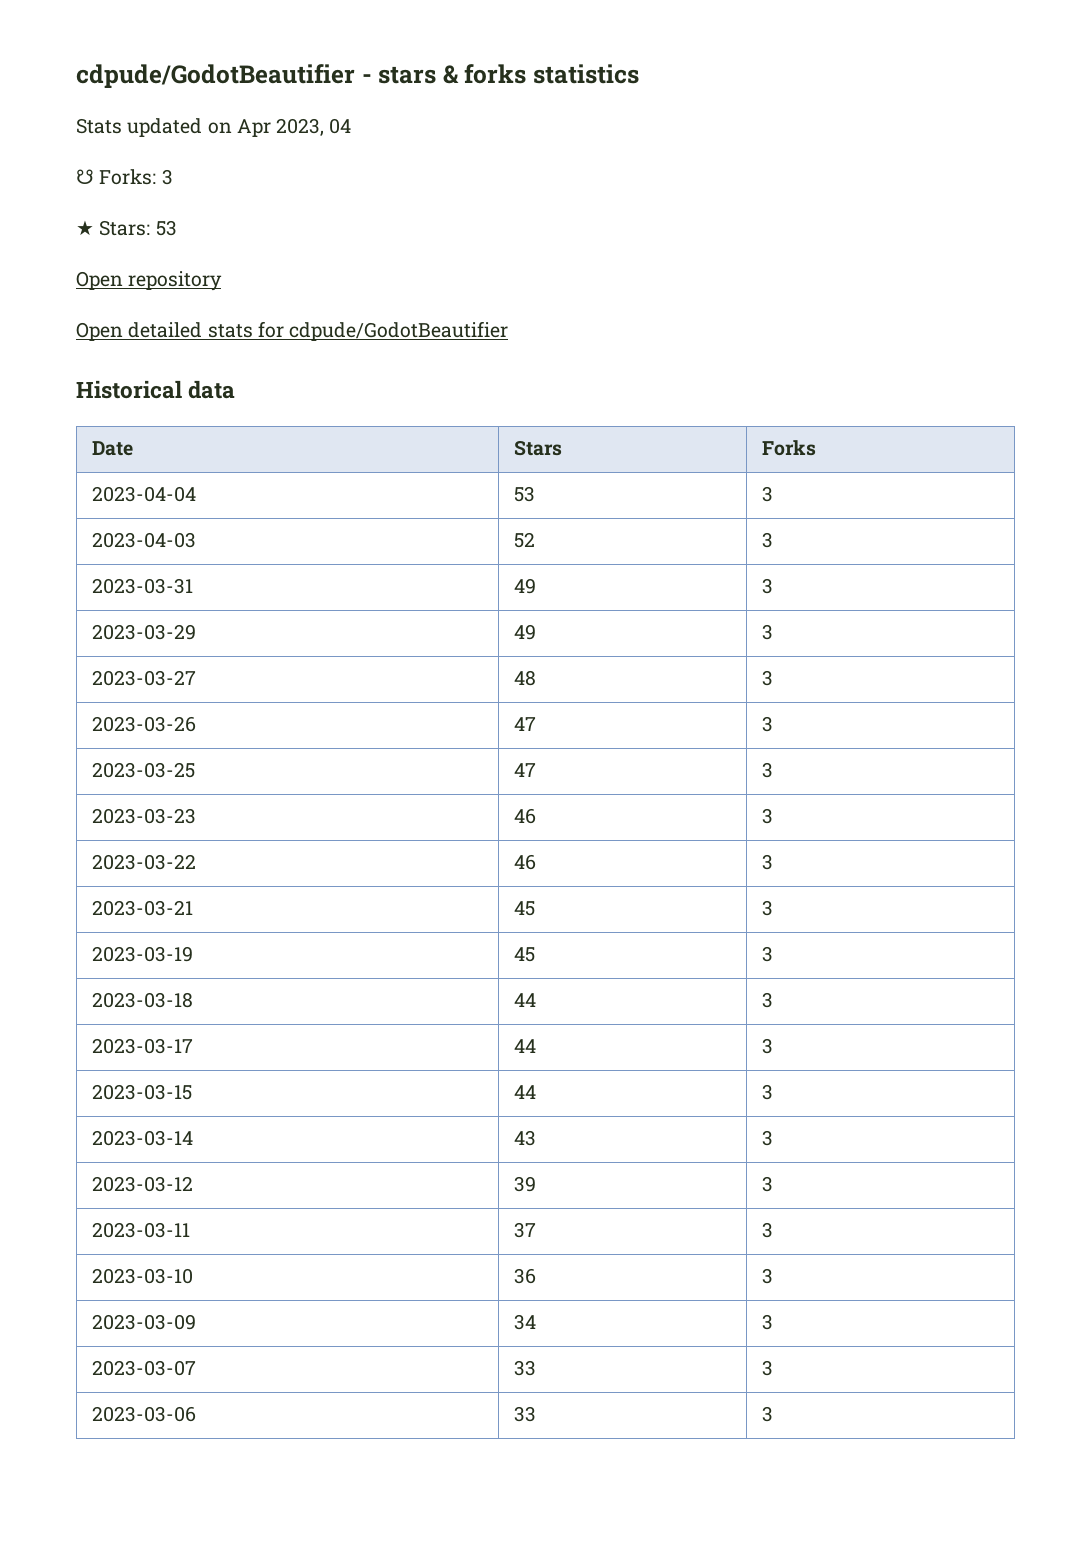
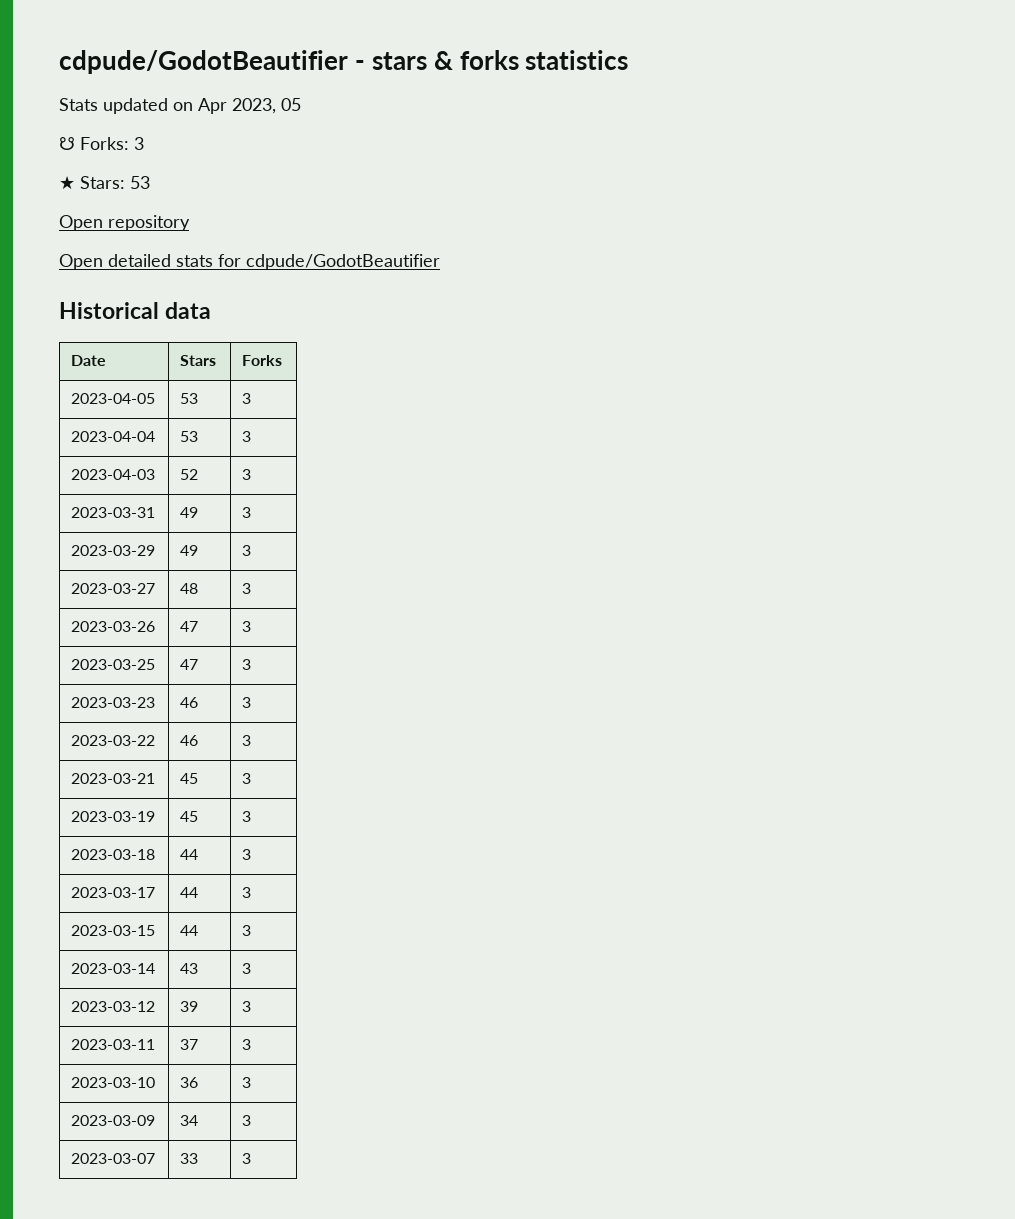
- Stats updated on Apr 2023, 04
+ Stats updated on Apr 2023, 05
+ 2023-04-05 | 53 | 3
- 2023-03-06 | 33 | 3

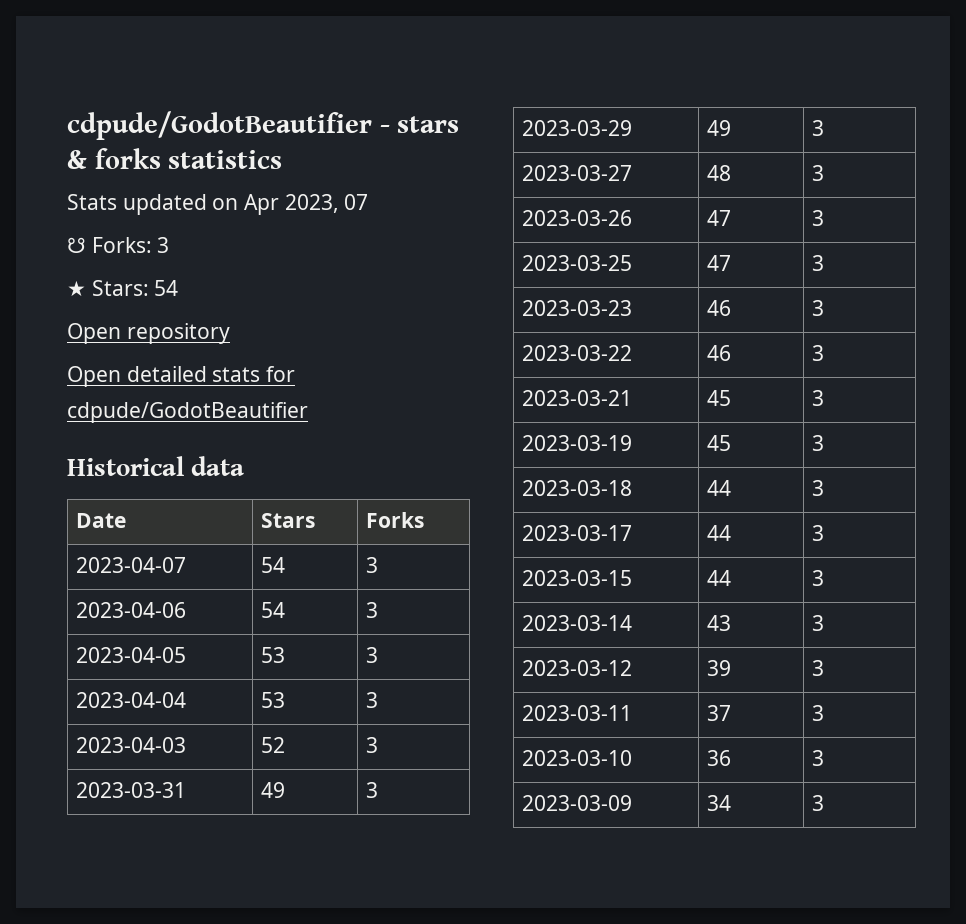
- Stats updated on Apr 2023, 05
+ Stats updated on Apr 2023, 07
- ★ Stars: 53
+ ★ Stars: 54
+ 2023-04-07 | 54 | 3
+ 2023-04-06 | 54 | 3
- 2023-03-07 | 33 | 3

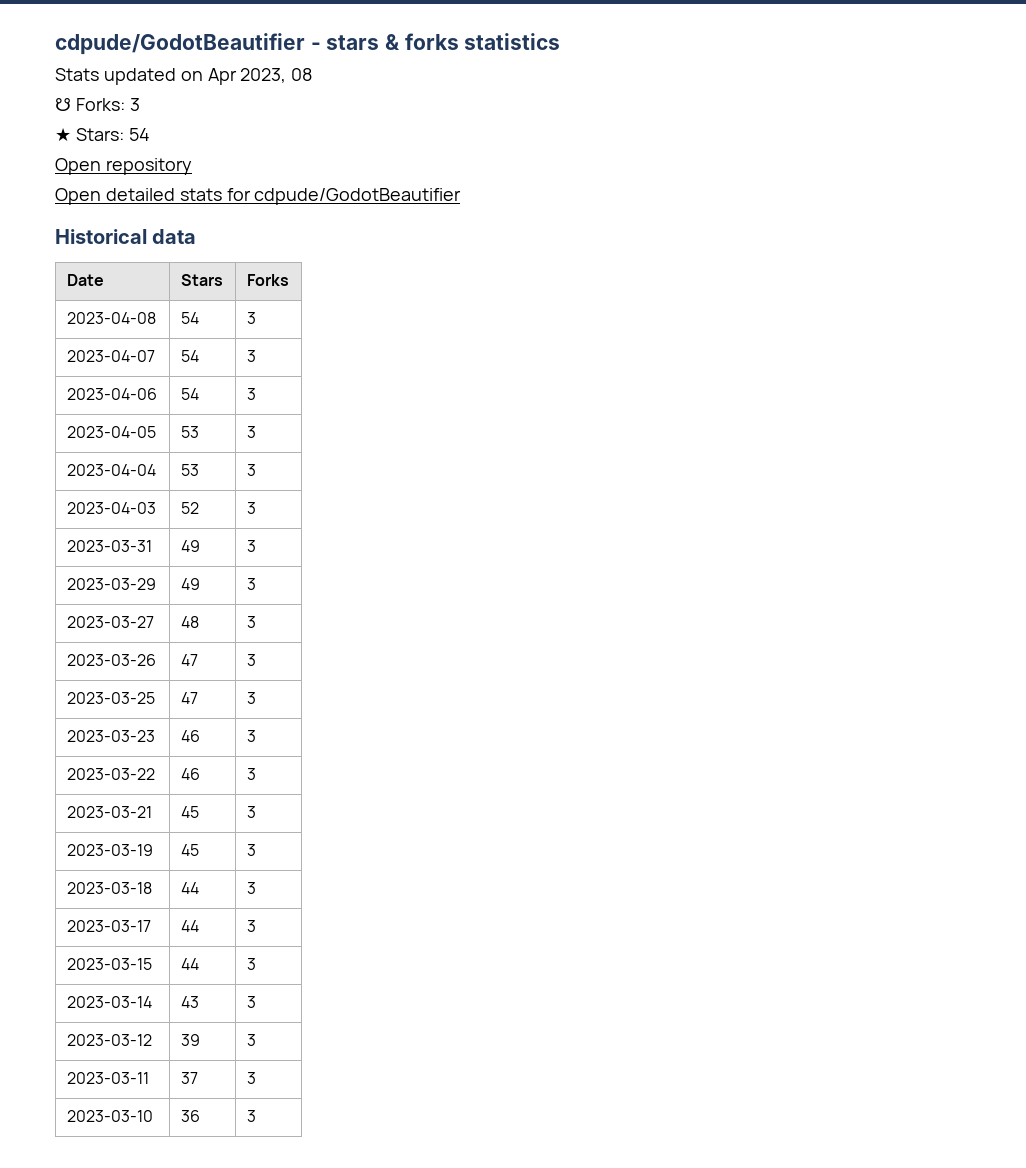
- Stats updated on Apr 2023, 07
+ Stats updated on Apr 2023, 08
+ 2023-04-08 | 54 | 3
- 2023-03-09 | 34 | 3

